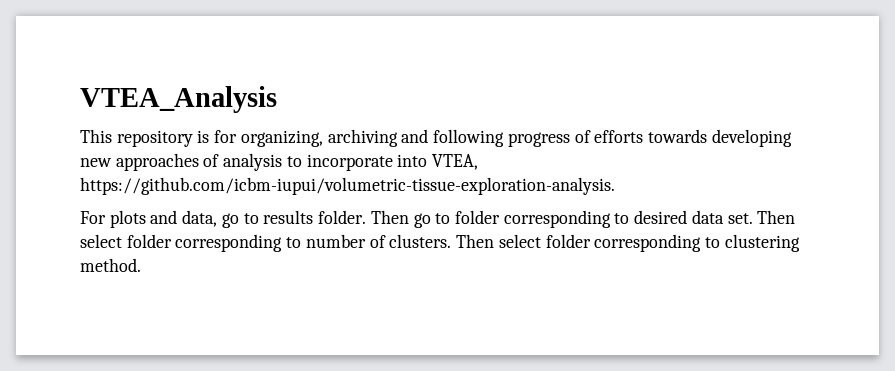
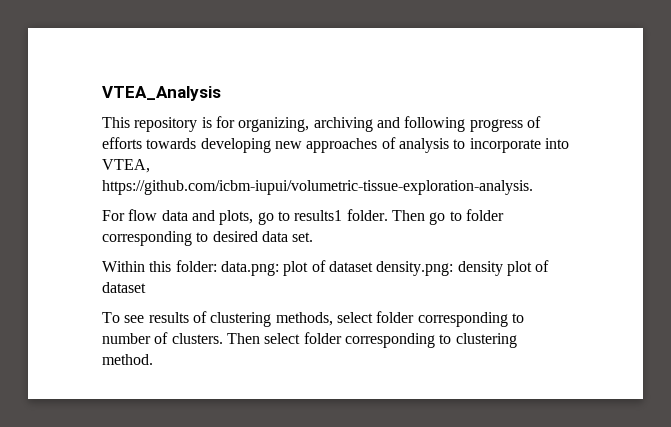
- For plots and data, go to results folder.
+ For flow data and plots, go to results1 folder.
- Then go to folder corresponding to desired data set. Then select folder corresponding to number of clusters.
+ Then go to folder corresponding to desired data set.
+ Within this folder: data.png: plot of dataset density.png: density plot of dataset
+ To see results of clustering methods, select folder corresponding to number of clusters.

